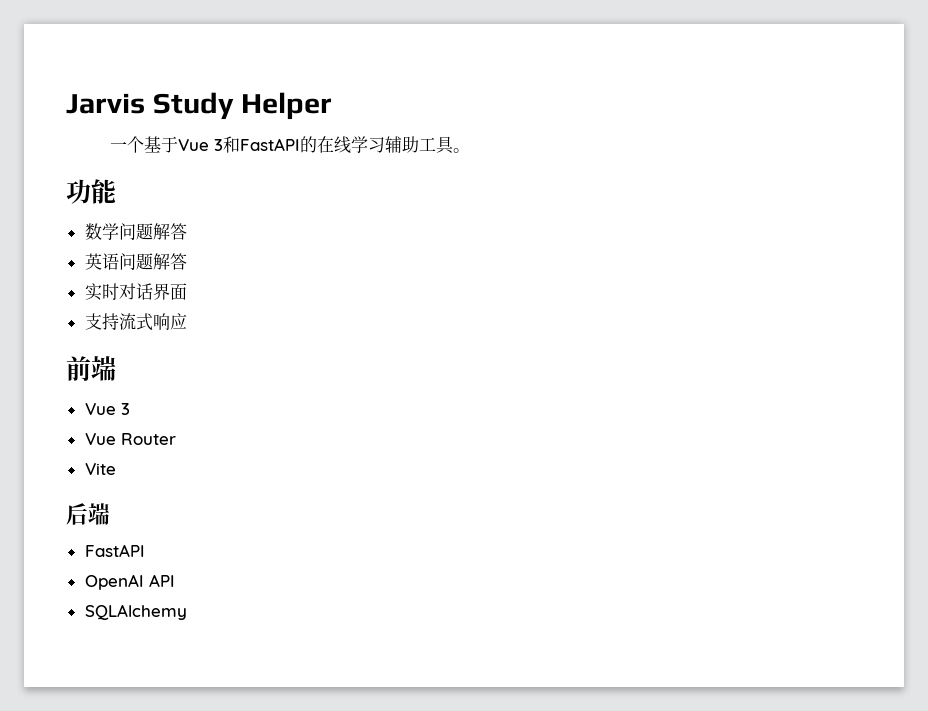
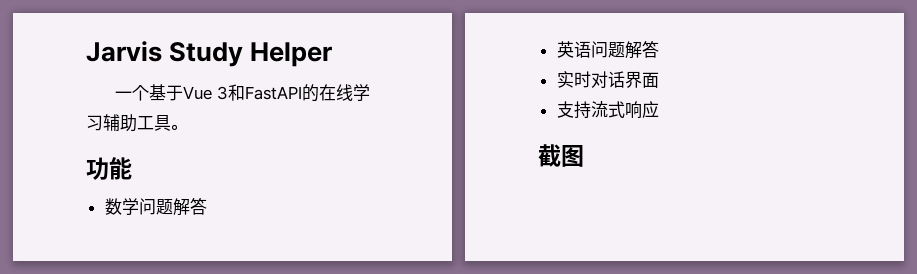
- 前端
- Vue 3
- Vue Router
- Vite
- 后端
- FastAPI
- OpenAI API
- SQLAlchemy
+ 截图

